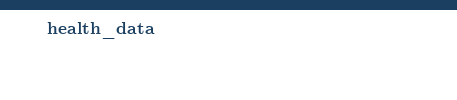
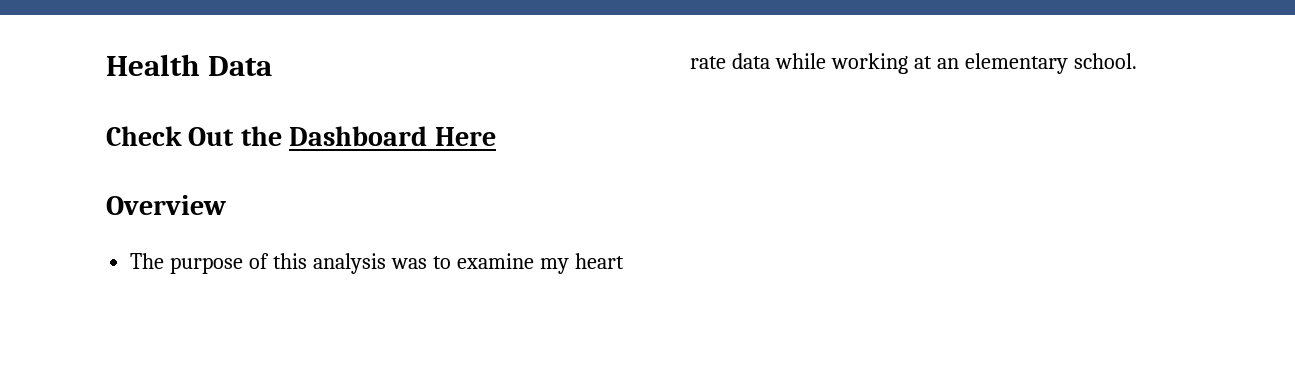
- health_data
+ Health Data
+ Check Out the Dashboard Here
+ Overview
+ The purpose of this analysis was to examine my heart rate data while working at an elementary school.

